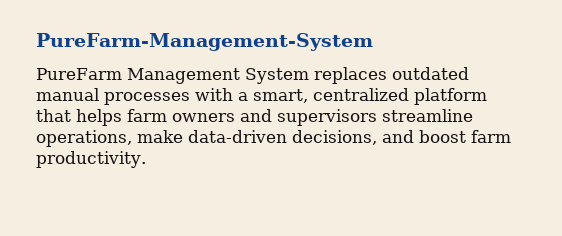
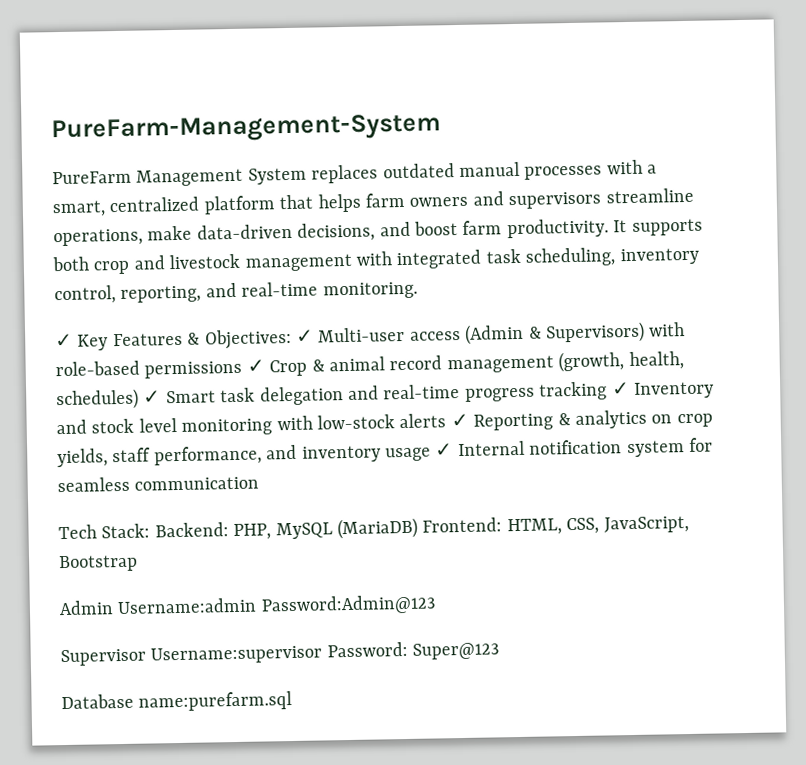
+ It supports both crop and livestock management with integrated task scheduling, inventory control, reporting, and real-time monitoring.
+ ✓ Key Features & Objectives: ✓ Multi-user access (Admin & Supervisors) with role-based permissions ✓ Crop & animal record management (growth, health, schedules) ✓ Smart task delegation and real-time progress tracking ✓ Inventory and stock level monitoring with low-stock alerts ✓ Reporting & analytics on crop yields, staff performance, and inventory usage ✓ Internal notification system for seamless communication
+ Tech Stack: Backend: PHP, MySQL (MariaDB) Frontend: HTML, CSS, JavaScript, Bootstrap
+ Admin Username:admin Password:Admin@123
+ Supervisor Username:supervisor Password: Super@123
+ Database name:purefarm.sql

